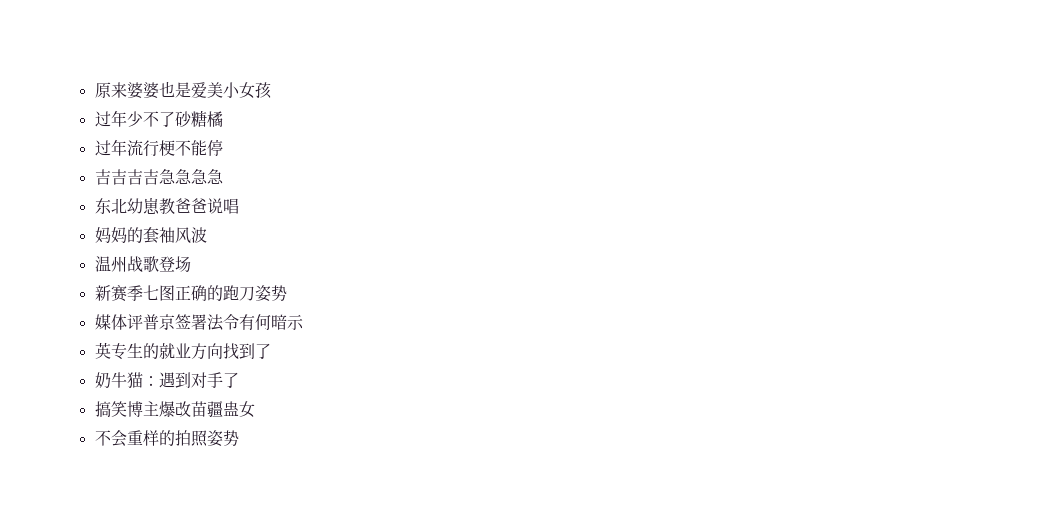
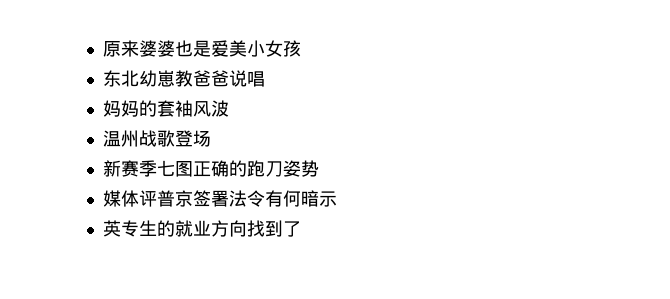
- 过年少不了砂糖橘
- 过年流行梗不能停
- 吉吉吉吉急急急急
- 奶牛猫：遇到对手了
- 搞笑博主爆改苗疆蛊女
- 不会重样的拍照姿势

